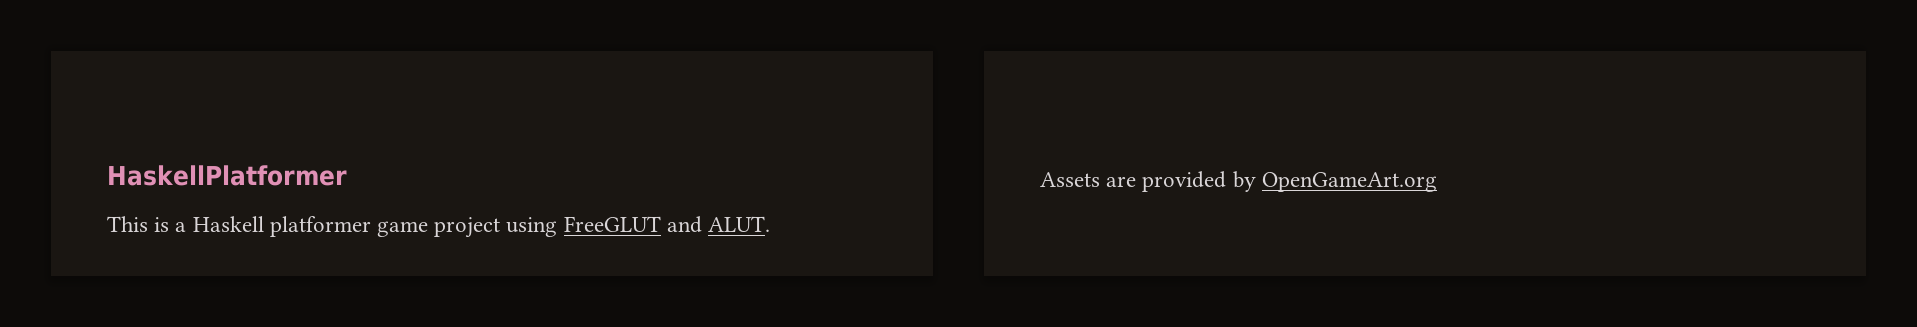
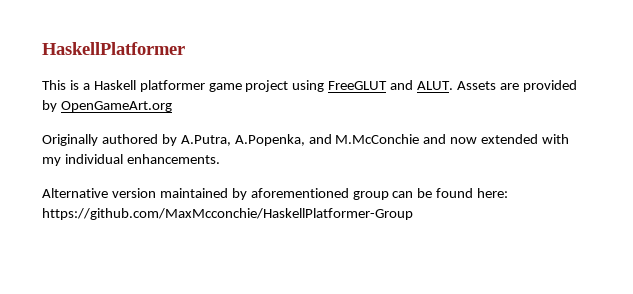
+ Originally authored by A.Putra, A.Popenka, and M.McConchie and now extended with my individual enhancements.
+ Alternative version maintained by aforementioned group can be found here: https://github.com/MaxMcconchie/HaskellPlatformer-Group

